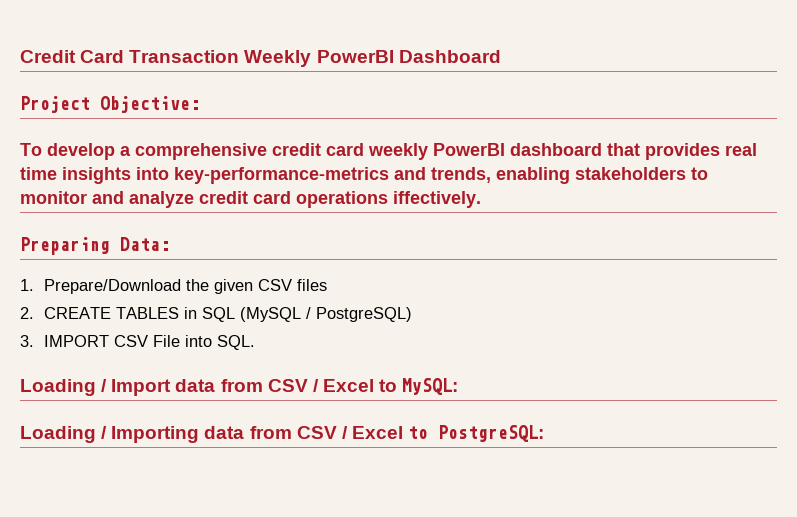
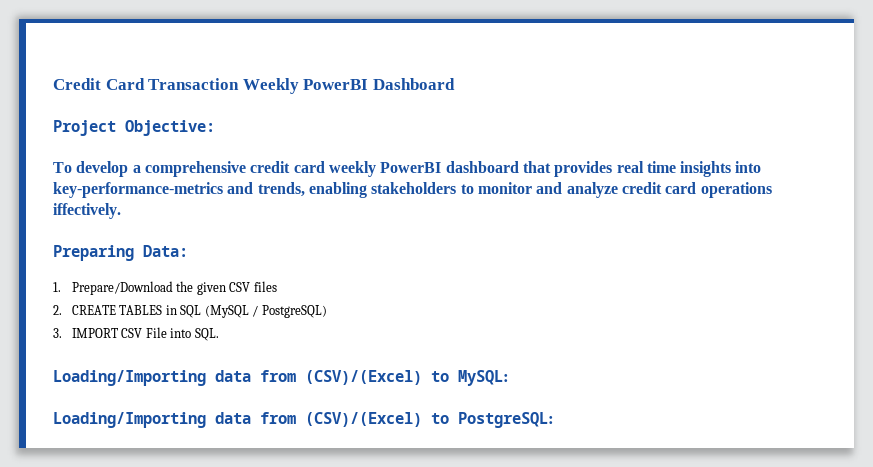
- Loading / Import data from CSV / Excel to MySQL:
- Loading / Importing data from CSV / Excel to PostgreSQL:
+ Loading/Importing data from (CSV)/(Excel) to MySQL:
+ Loading/Importing data from (CSV)/(Excel) to PostgreSQL:

